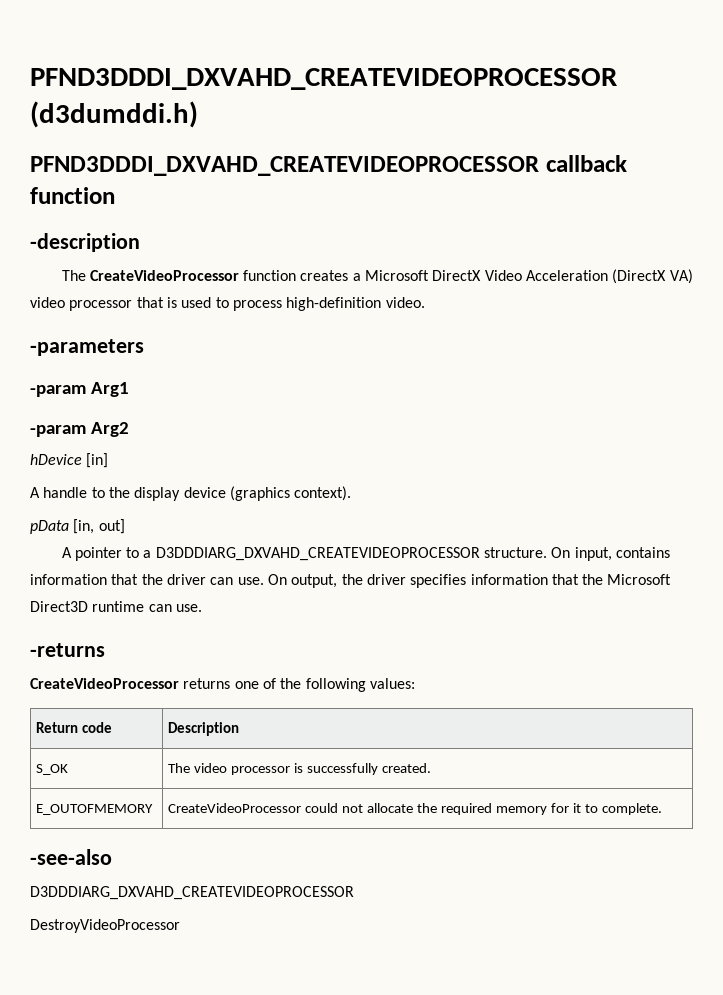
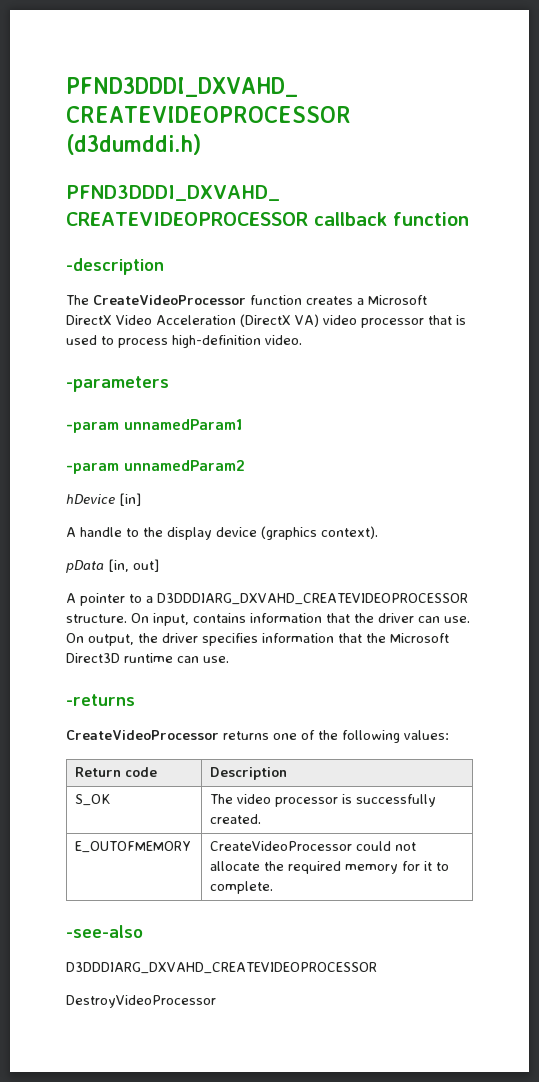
- -param Arg1
- -param Arg2
+ -param unnamedParam1
+ -param unnamedParam2

